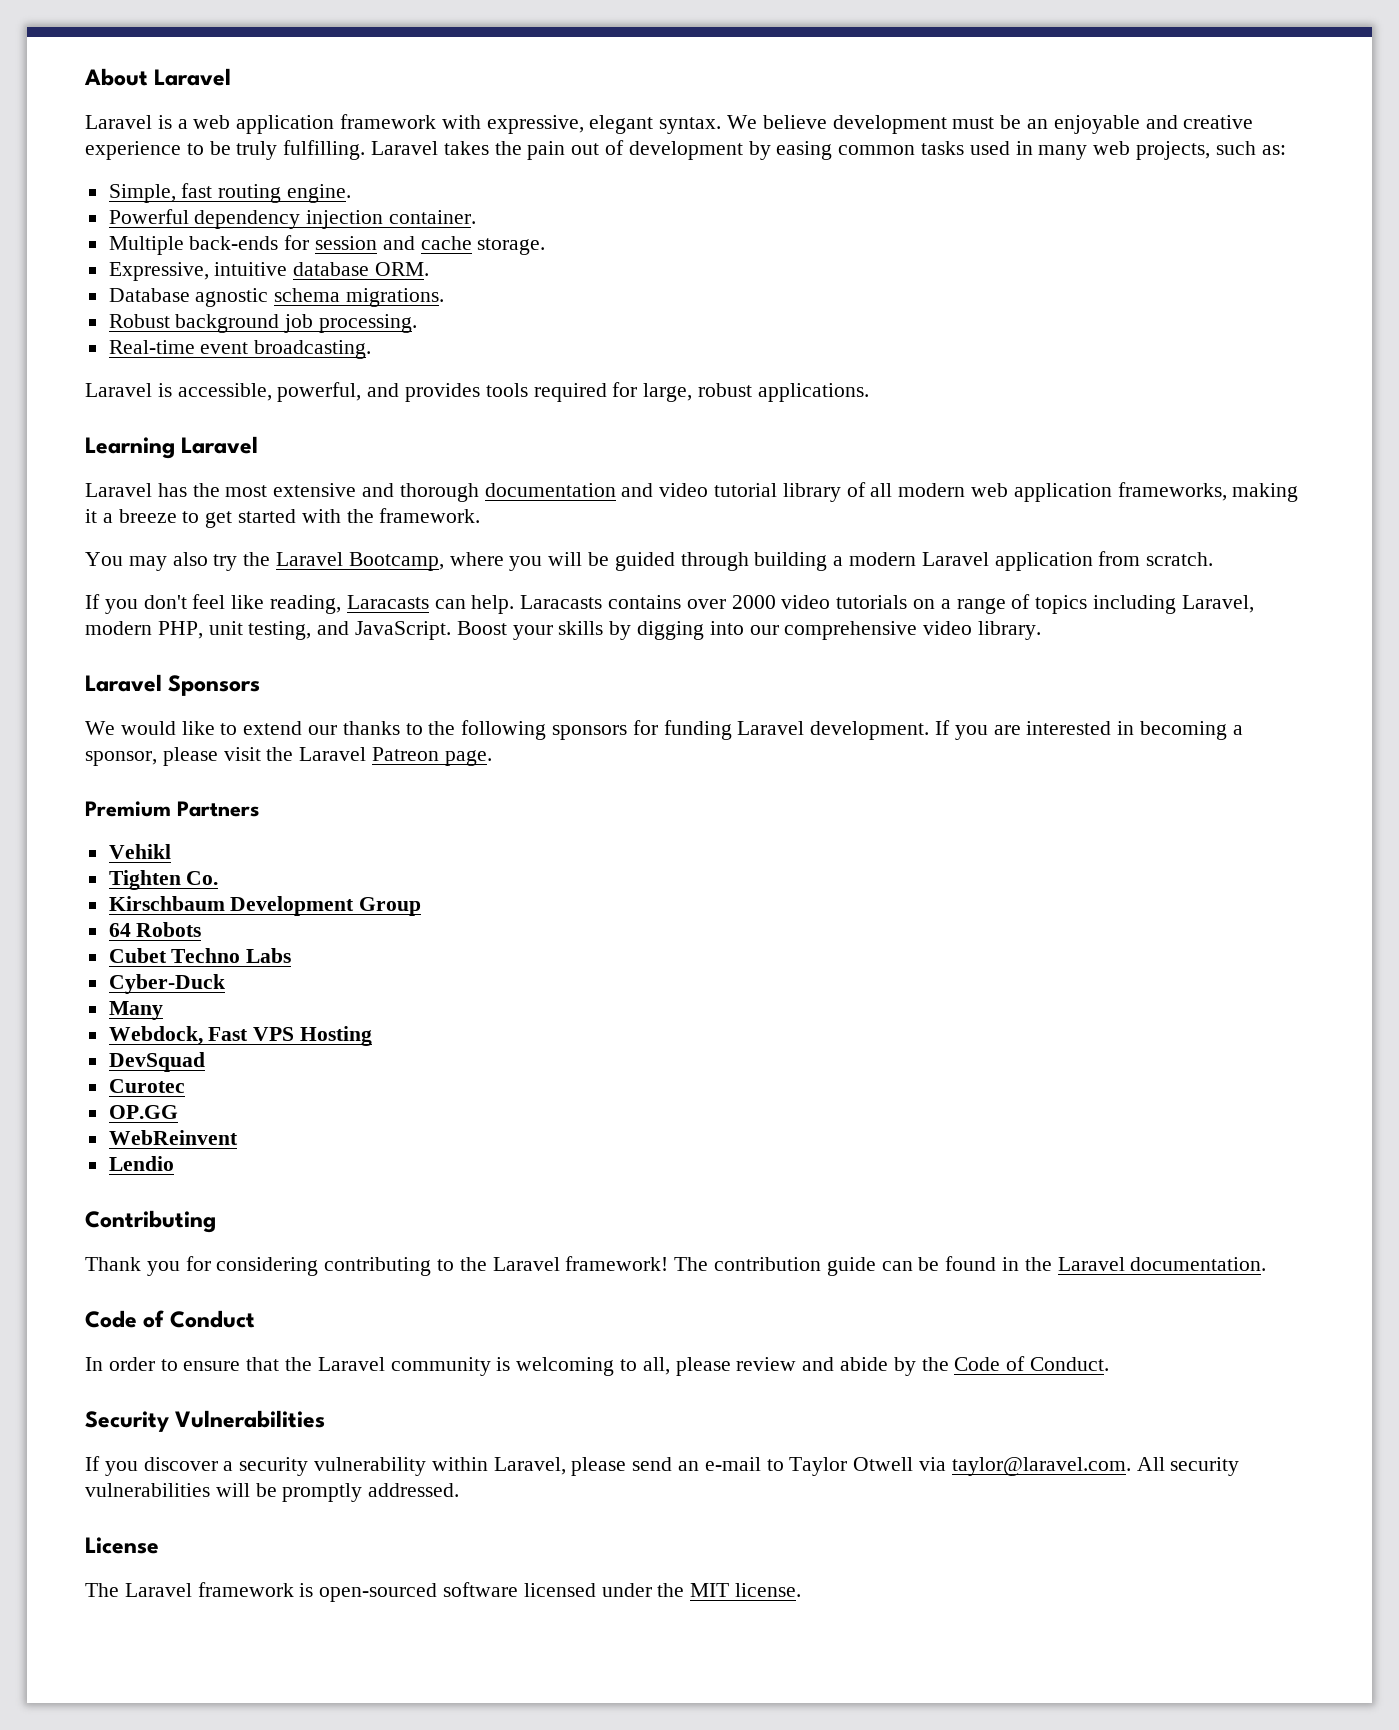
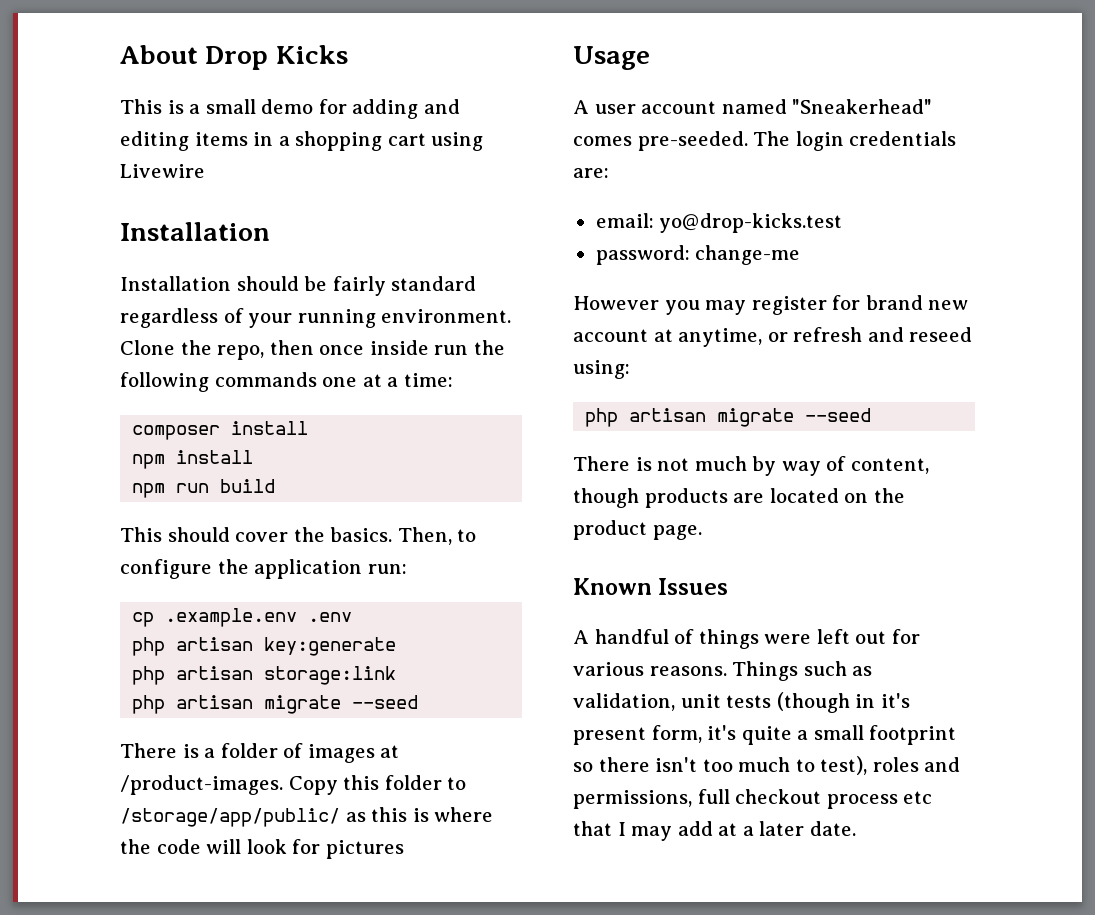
- About Laravel
- Laravel is a web application framework with expressive, elegant syntax. We believe development must be an enjoyable and creative experience to be truly fulfilling. Laravel takes the pain out of development by easing common tasks used in many web projects, such as:
- Simple, fast routing engine.
- Powerful dependency injection container.
- Multiple back-ends for session and cache storage.
- Expressive, intuitive database ORM.
- Database agnostic schema migrations.
- Robust background job processing.
- Real-time event broadcasting.
- Laravel is accessible, powerful, and provides tools required for large, robust applications.
- Learning Laravel
- Laravel has the most extensive and thorough documentation and video tutorial library of all modern web application frameworks, making it a breeze to get started with the framework.
- You may also try the Laravel Bootcamp, where you will be guided through building a modern Laravel application from scratch.
- If you don't feel like reading, Laracasts can help. Laracasts contains over 2000 video tutorials on a range of topics including Laravel, modern PHP, unit testing, and JavaScript. Boost your skills by digging into our comprehensive video library.
- Laravel Sponsors
- We would like to extend our thanks to the following sponsors for funding Laravel development. If you are interested in becoming a sponsor, please visit the Laravel Patreon page.
- Premium Partners
- Vehikl
- Tighten Co.
- Kirschbaum Development Group
- 64 Robots
- Cubet Techno Labs
- Cyber-Duck
- Many
- Webdock, Fast VPS Hosting
- DevSquad
- Curotec
- OP.GG
- WebReinvent
- Lendio
- Contributing
- Thank you for considering contributing to the Laravel framework! The contribution guide can be found in the Laravel documentation.
- Code of Conduct
- In order to ensure that the Laravel community is welcoming to all, please review and abide by the Code of Conduct.
- Security Vulnerabilities
- If you discover a security vulnerability within Laravel, please send an e-mail to Taylor Otwell via taylor@laravel.com. All security vulnerabilities will be promptly addressed.
- License
- The Laravel framework is open-sourced software licensed under the MIT license.
+ About Drop Kicks
+ This is a small demo for adding and editing items in a shopping cart using Livewire
+ Installation
+ Installation should be fairly standard regardless of your running environment. Clone the repo, then once inside run the following commands one at a time:
+ composer install
+ npm install
+ npm run build
+ This should cover the basics. Then, to configure the application run:
+ cp .example.env .env
+ php artisan key:generate
+ php artisan storage:link
+ php artisan migrate --seed
+ There is a folder of images at /product-images. Copy this folder to /storage/app/public/ as this is where the code will look for pictures
+ Usage
+ A user account named "Sneakerhead" comes pre-seeded. The login credentials are:
+ email: yo@drop-kicks.test
+ password: change-me
+ However you may register for brand new account at anytime, or refresh and reseed using:
+ php artisan migrate --seed
+ There is not much by way of content, though products are located on the product page.
+ Known Issues
+ A handful of things were left out for various reasons. Things such as validation, unit tests (though in it's present form, it's quite a small footprint so there isn't too much to test), roles and permissions, full checkout process etc that I may add at a later date.

